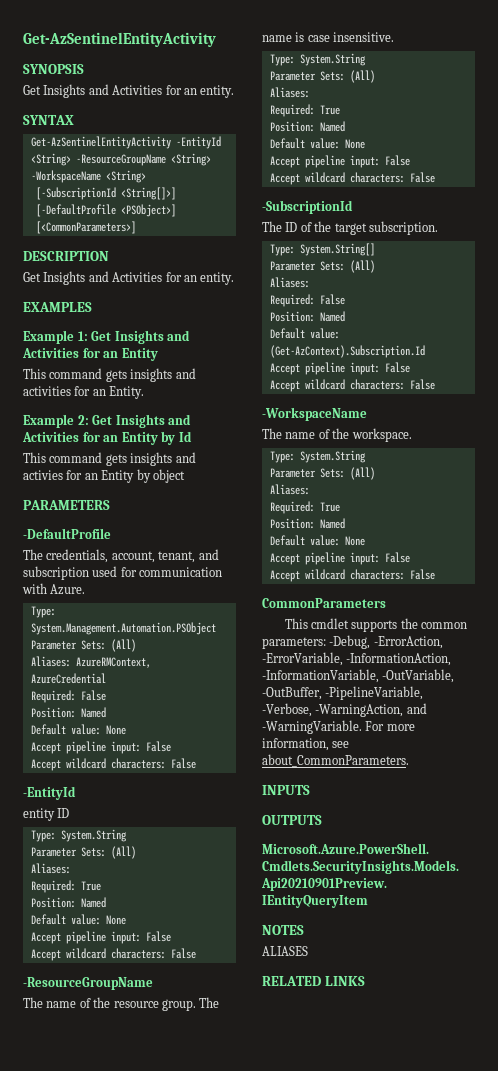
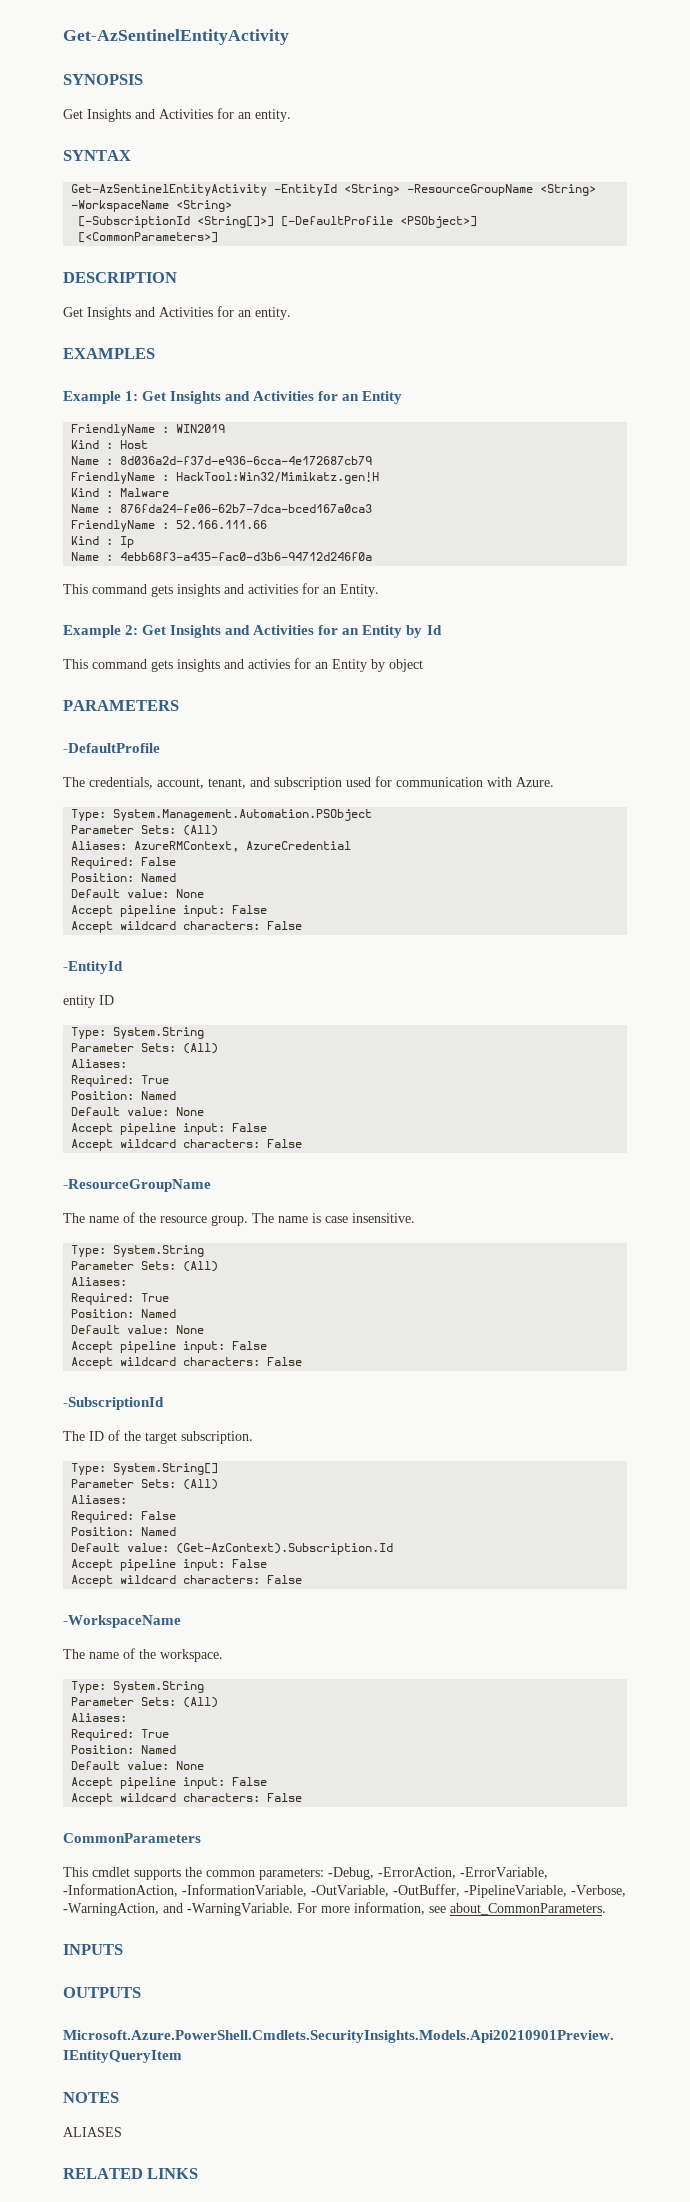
+ FriendlyName : WIN2019
+ Kind : Host
+ Name : 8d036a2d-f37d-e936-6cca-4e172687cb79
+ FriendlyName : HackTool:Win32/Mimikatz.gen!H
+ Kind : Malware
+ Name : 876fda24-fe06-62b7-7dca-bced167a0ca3
+ FriendlyName : 52.166.111.66
+ Kind : Ip
+ Name : 4ebb68f3-a435-fac0-d3b6-94712d246f0a

